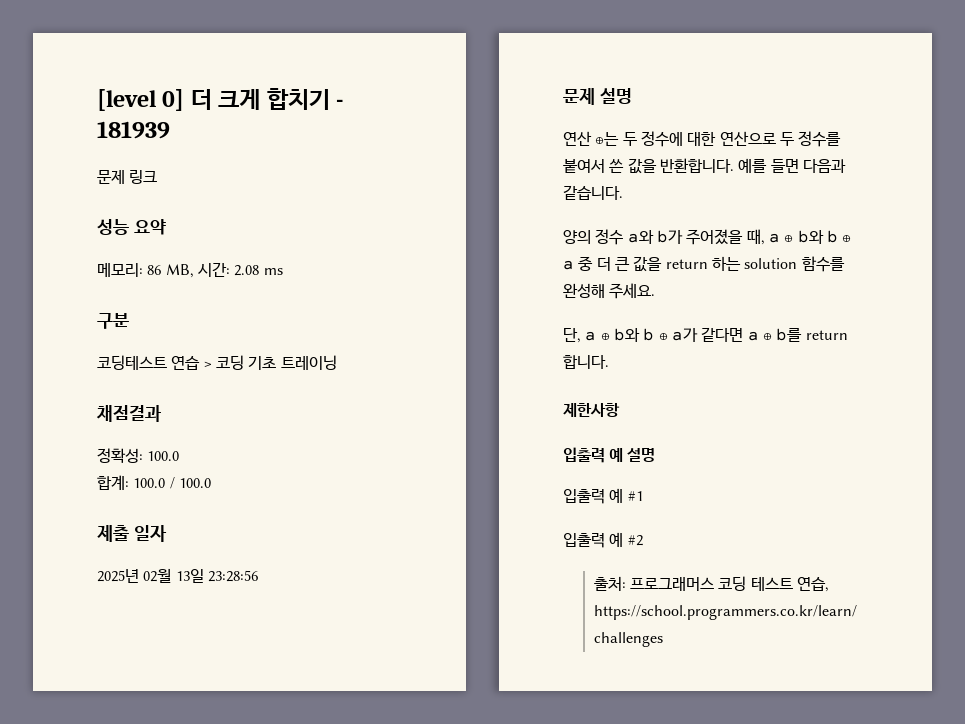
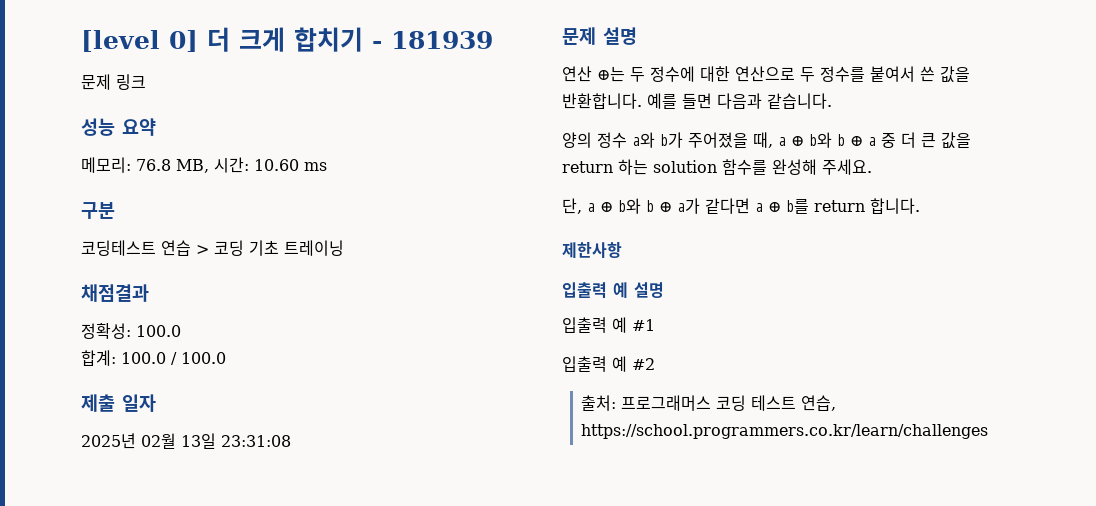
- 메모리: 86 MB, 시간: 2.08 ms
+ 메모리: 76.8 MB, 시간: 10.60 ms
- 2025년 02월 13일 23:28:56
+ 2025년 02월 13일 23:31:08

